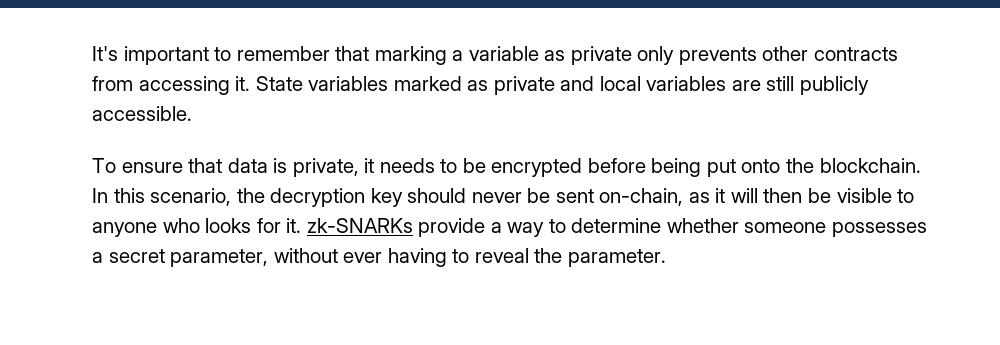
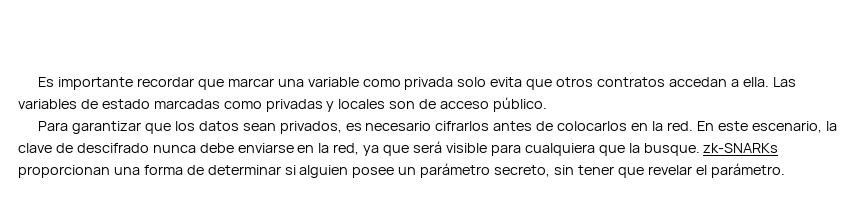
- It's important to remember that marking a variable as private only prevents other contracts from accessing it. State variables marked as private and local variables are still publicly accessible.
- To ensure that data is private, it needs to be encrypted before being put onto the blockchain. In this scenario, the decryption key should never be sent on-chain, as it will then be visible to anyone who looks for it. zk-SNARKs provide a way to determine whether someone possesses a secret parameter, without ever having to reveal the parameter.
+ Es importante recordar que marcar una variable como privada solo evita que otros contratos accedan a ella. Las variables de estado marcadas como privadas y locales son de acceso público.
+ Para garantizar que los datos sean privados, es necesario cifrarlos antes de colocarlos en la red. En este escenario, la clave de descifrado nunca debe enviarse en la red, ya que será visible para cualquiera que la busque. zk-SNARKs proporcionan una forma de determinar si alguien posee un parámetro secreto, sin tener que revelar el parámetro.

